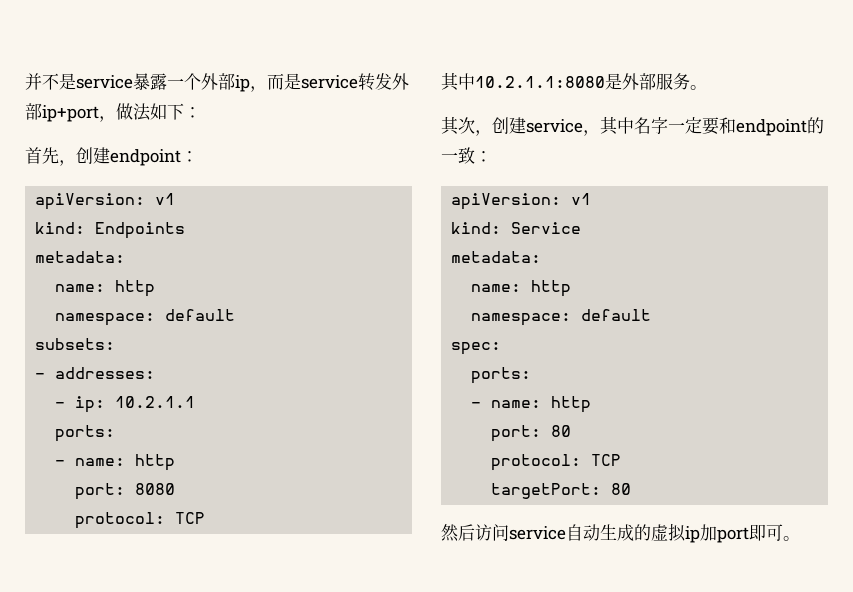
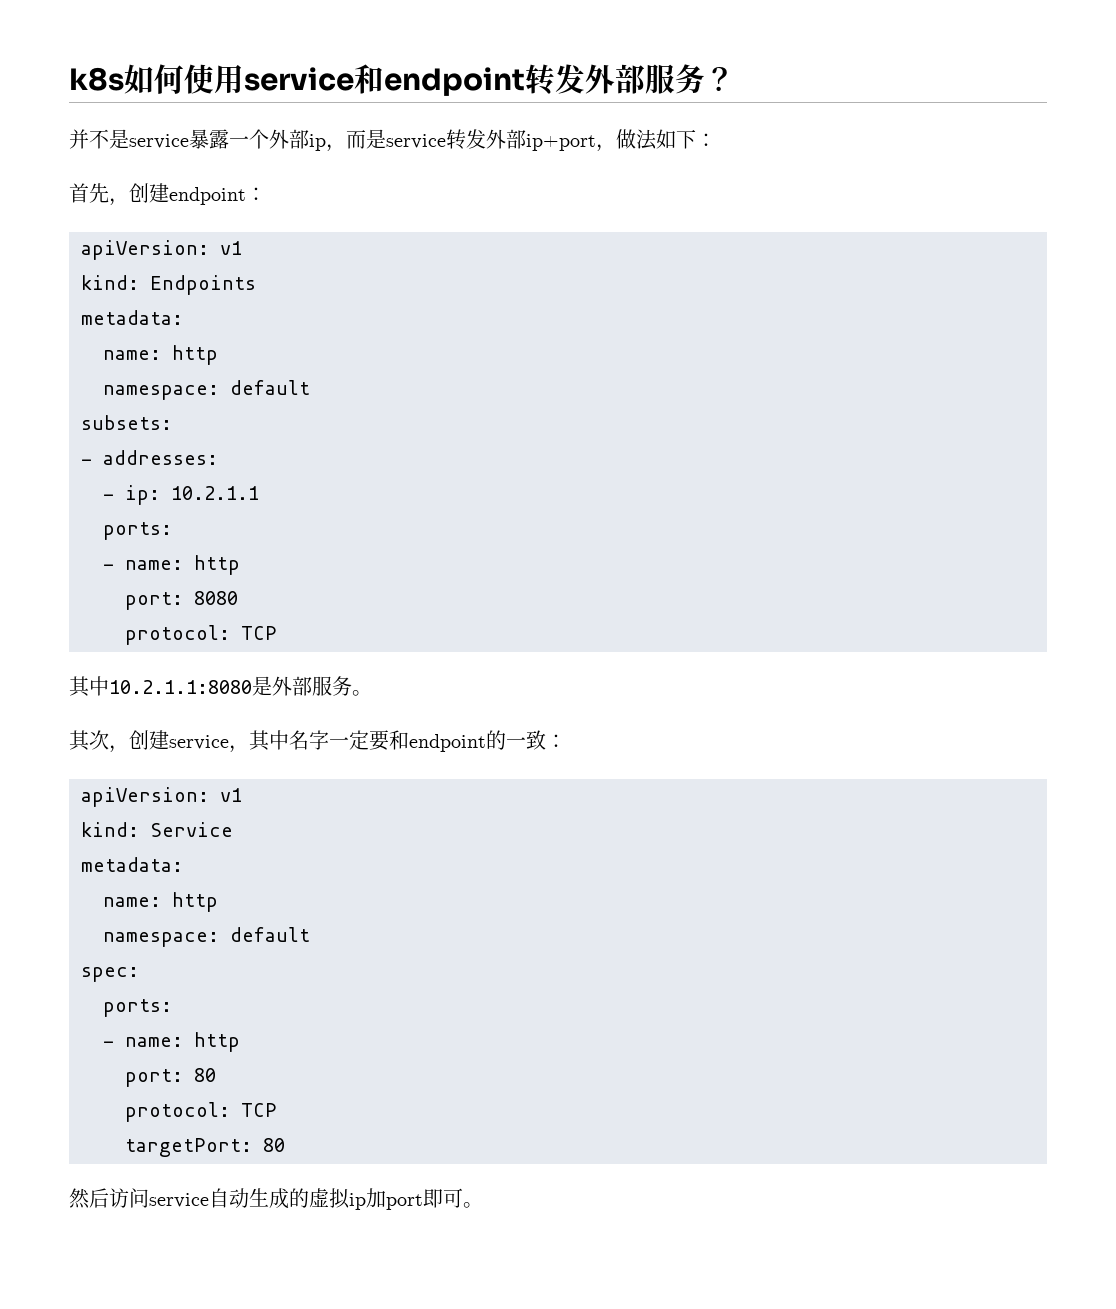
+ k8s如何使用service和endpoint转发外部服务？

